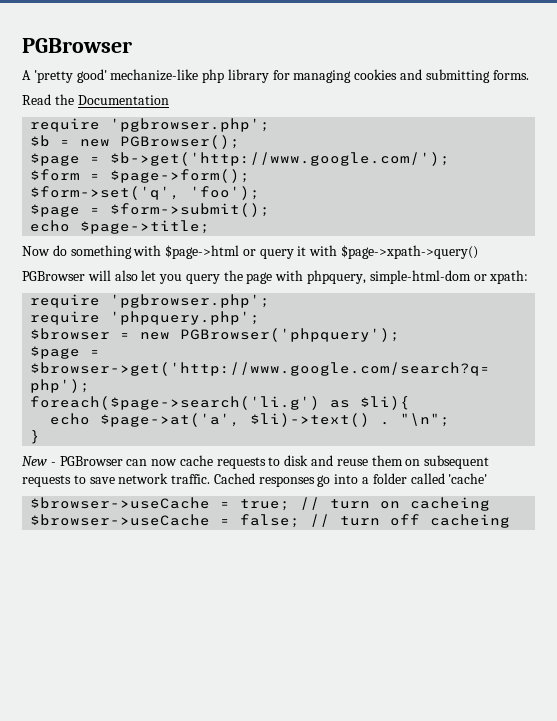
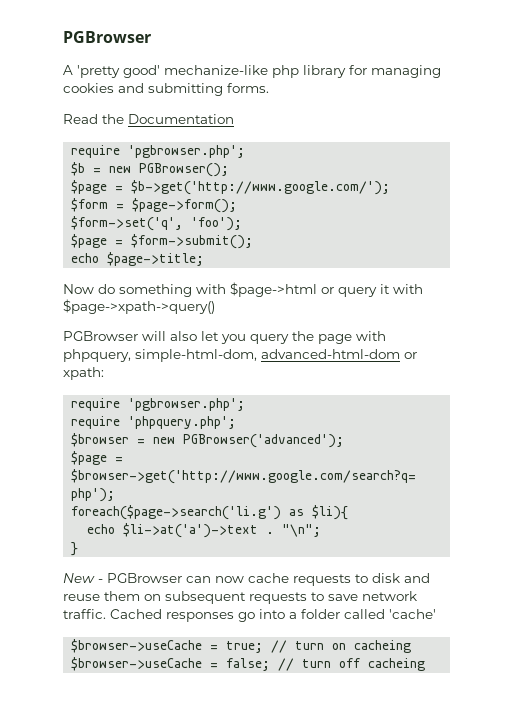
- PGBrowser will also let you query the page with phpquery, simple-html-dom or xpath:
+ PGBrowser will also let you query the page with phpquery, simple-html-dom, advanced-html-dom or xpath:
- $browser = new PGBrowser('phpquery');
+ $browser = new PGBrowser('advanced');
- echo $page->at('a', $li)->text() .
+ echo $li->at('a')->text .

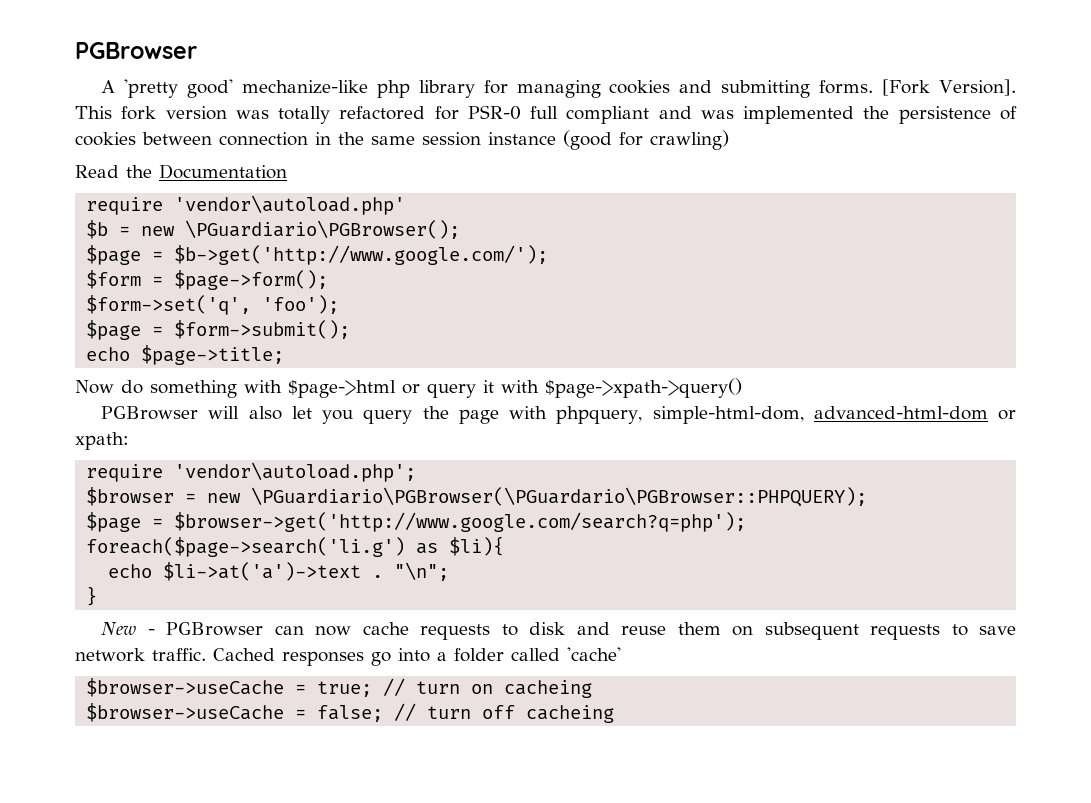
+ [Fork Version]. This fork version was totally refactored for PSR-0 full compliant and was implemented the persistence of cookies between connection in the same session instance (good for crawling)
  Read the Documentation
- require 'pgbrowser.php';
+ require 'vendor\autoload.php'
- $b = new PGBrowser();
+ $b = new \PGuardiario\PGBrowser();
  PGBrowser will also let you query the page with phpquery, simple-html-dom, advanced-html-dom or xpath:
- require 'pgbrowser.php';
- require 'phpquery.php';
+ require 'vendor\autoload.php';
- $browser = new PGBrowser('advanced');
+ $browser = new \PGuardiario\PGBrowser(\PGuardario\PGBrowser::PHPQUERY);

